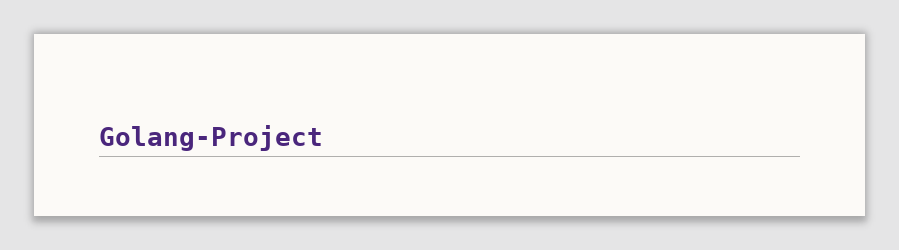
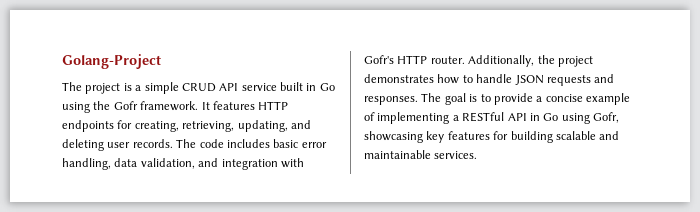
+ The project is a simple CRUD API service built in Go using the Gofr framework. It features HTTP endpoints for creating, retrieving, updating, and deleting user records. The code includes basic error handling, data validation, and integration with Gofr's HTTP router. Additionally, the project demonstrates how to handle JSON requests and responses. The goal is to provide a concise example of implementing a RESTful API in Go using Gofr, showcasing key features for building scalable and maintainable services.

